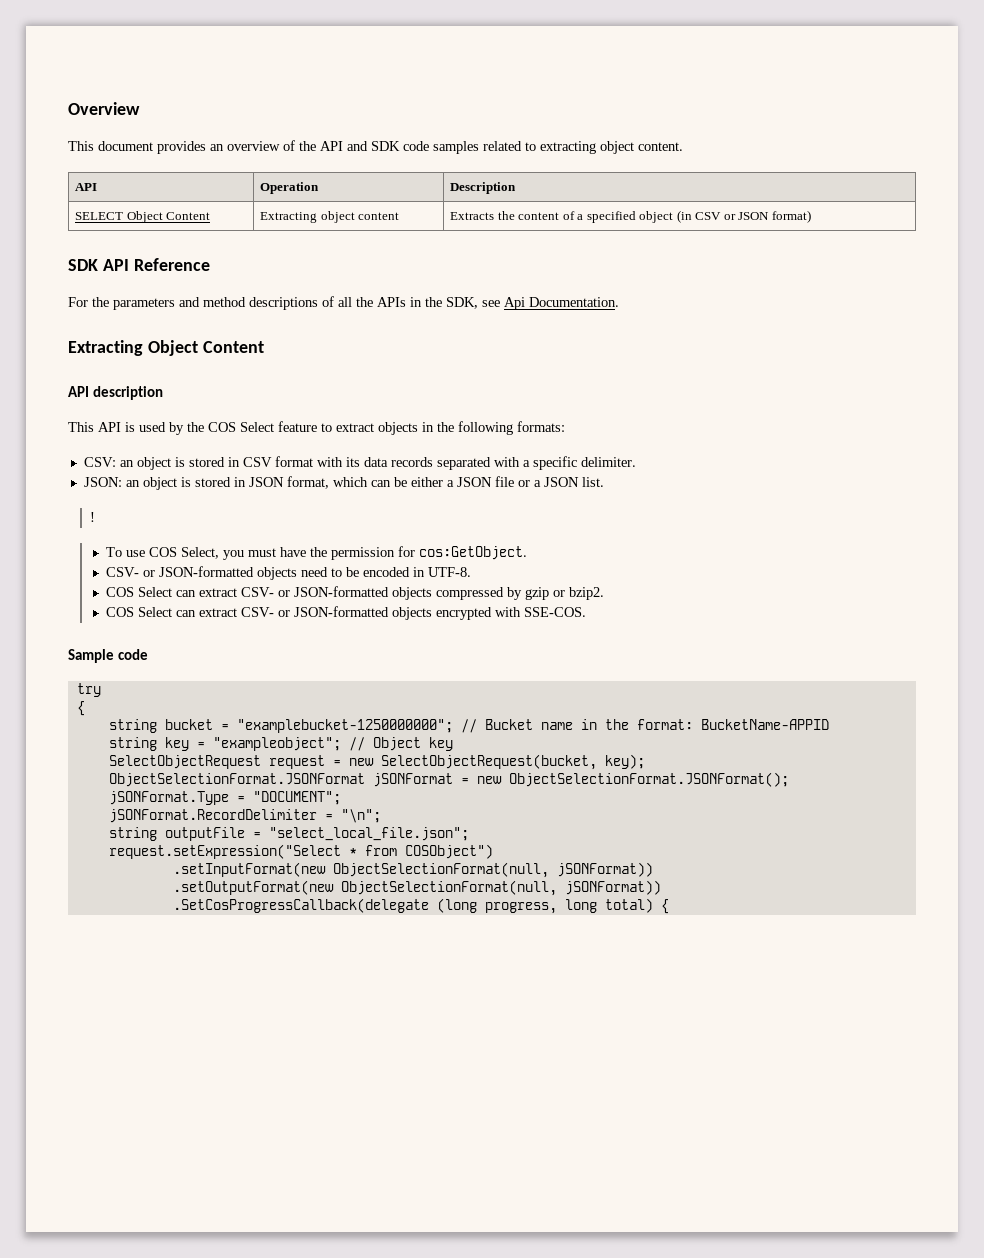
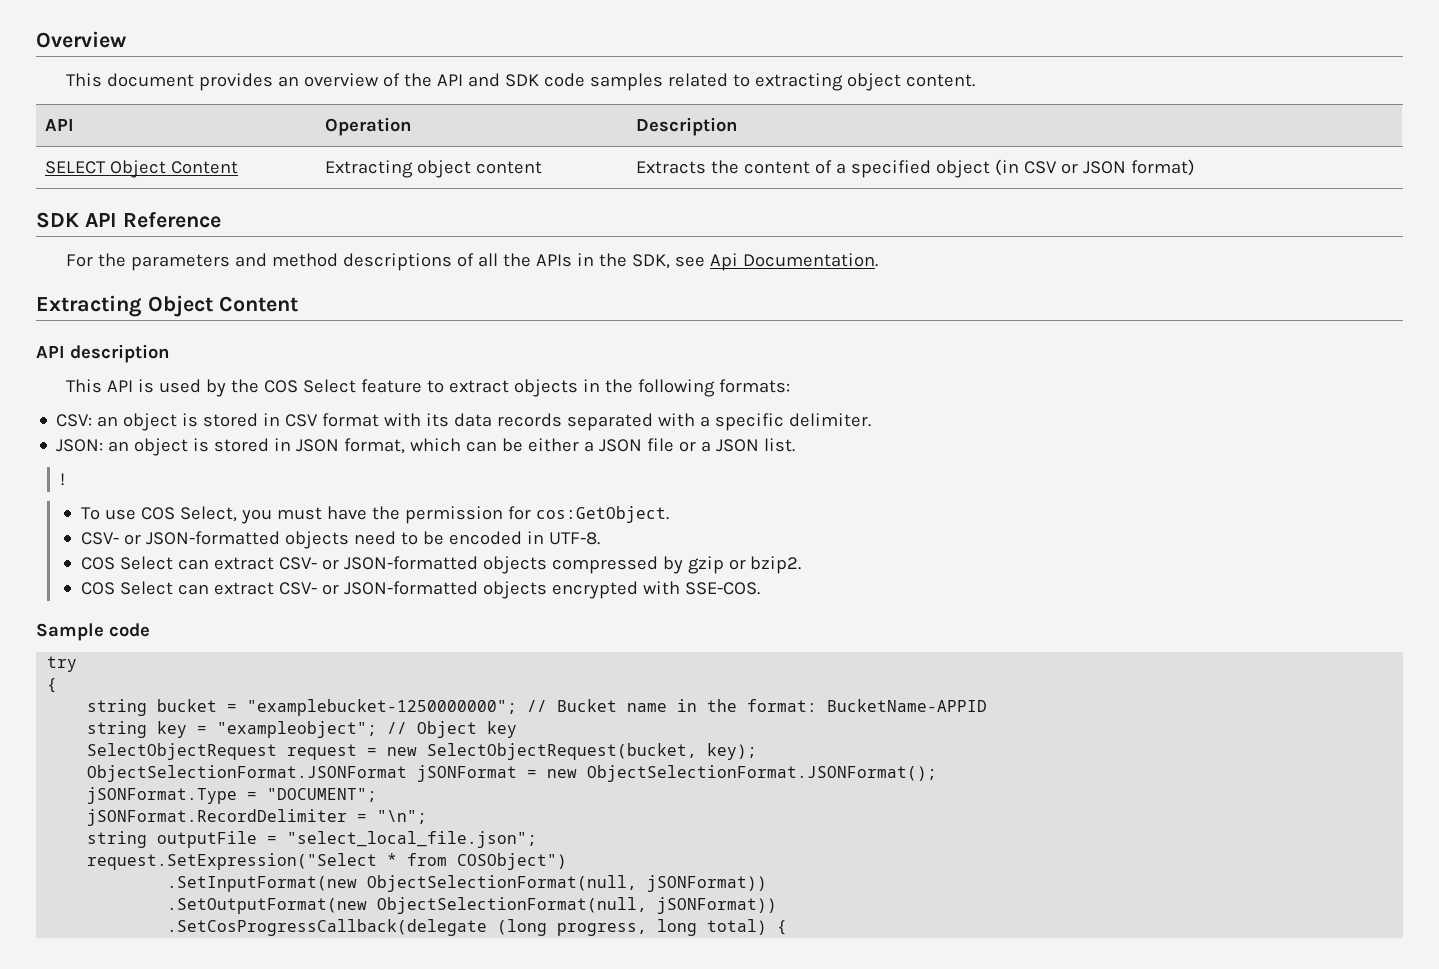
- request.setExpression("Select * from COSObject")
+ request.SetExpression("Select * from COSObject")
- .setInputFormat(new ObjectSelectionFormat(null, jSONFormat))
- .setOutputFormat(new ObjectSelectionFormat(null, jSONFormat))
+ .SetInputFormat(new ObjectSelectionFormat(null, jSONFormat))
+ .SetOutputFormat(new ObjectSelectionFormat(null, jSONFormat))

